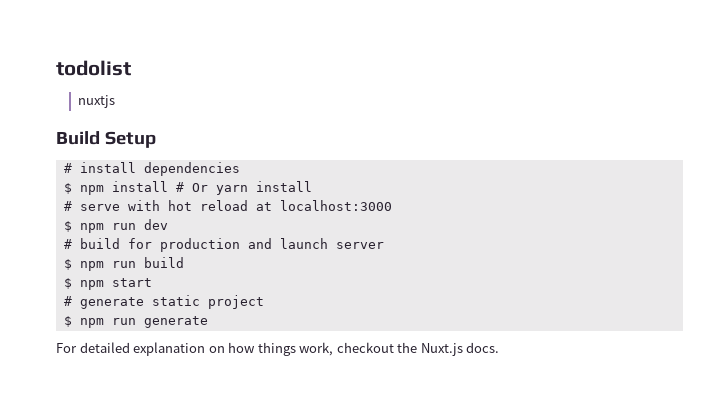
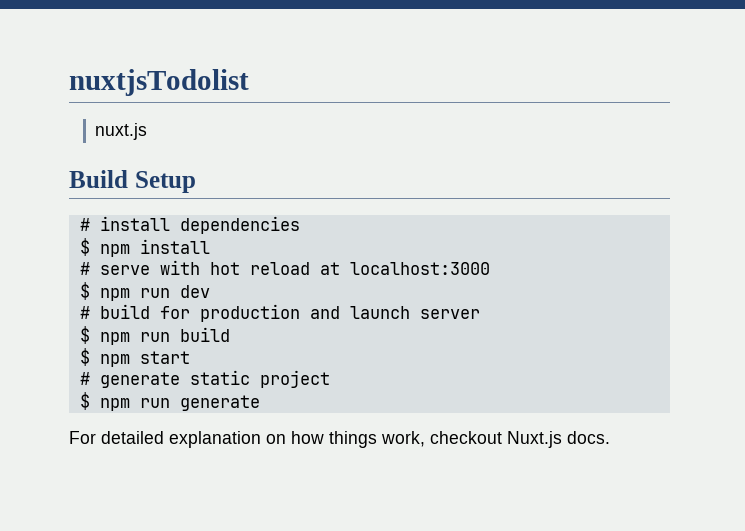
- todolist
- nuxtjs
+ nuxtjsTodolist
+ nuxt.js
- $ npm install # Or yarn install
+ $ npm install
- For detailed explanation on how things work, checkout the Nuxt.js docs.
+ For detailed explanation on how things work, checkout Nuxt.js docs.

